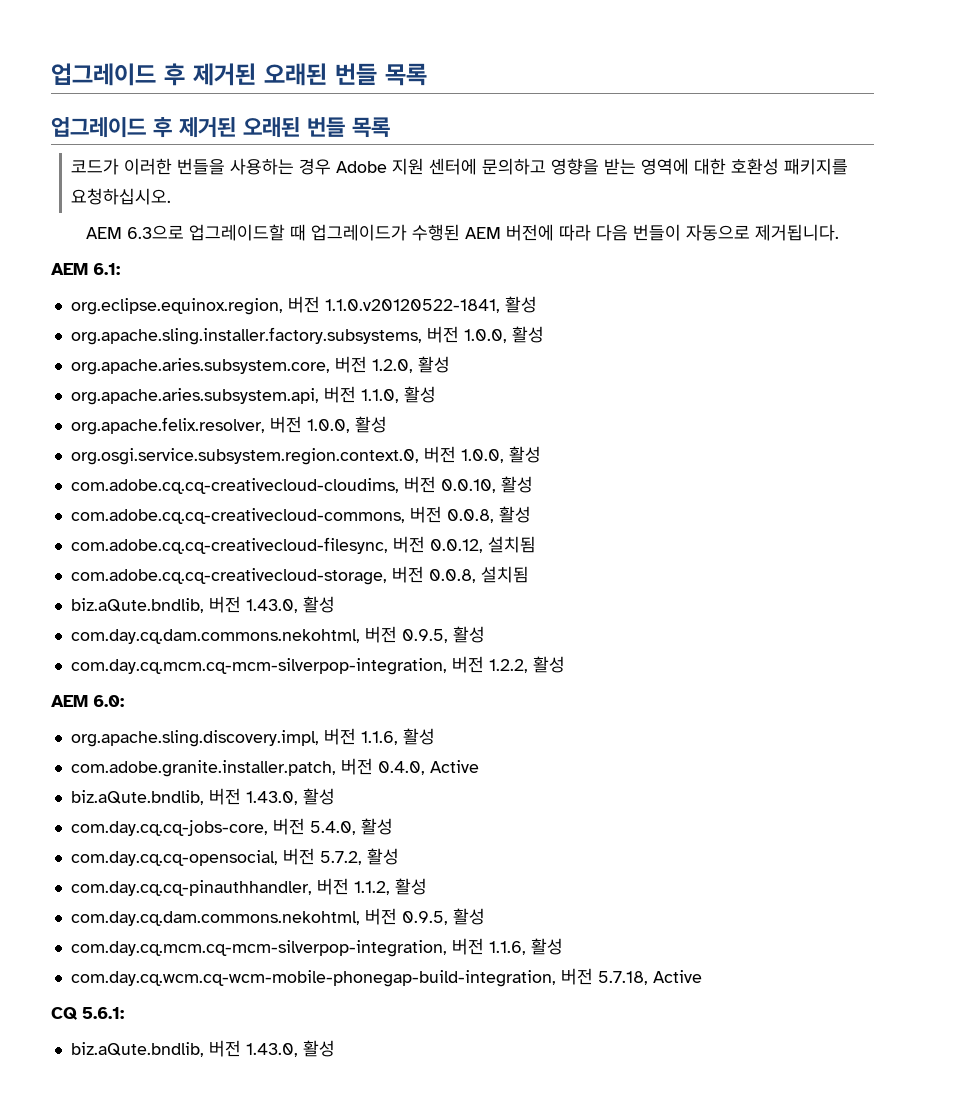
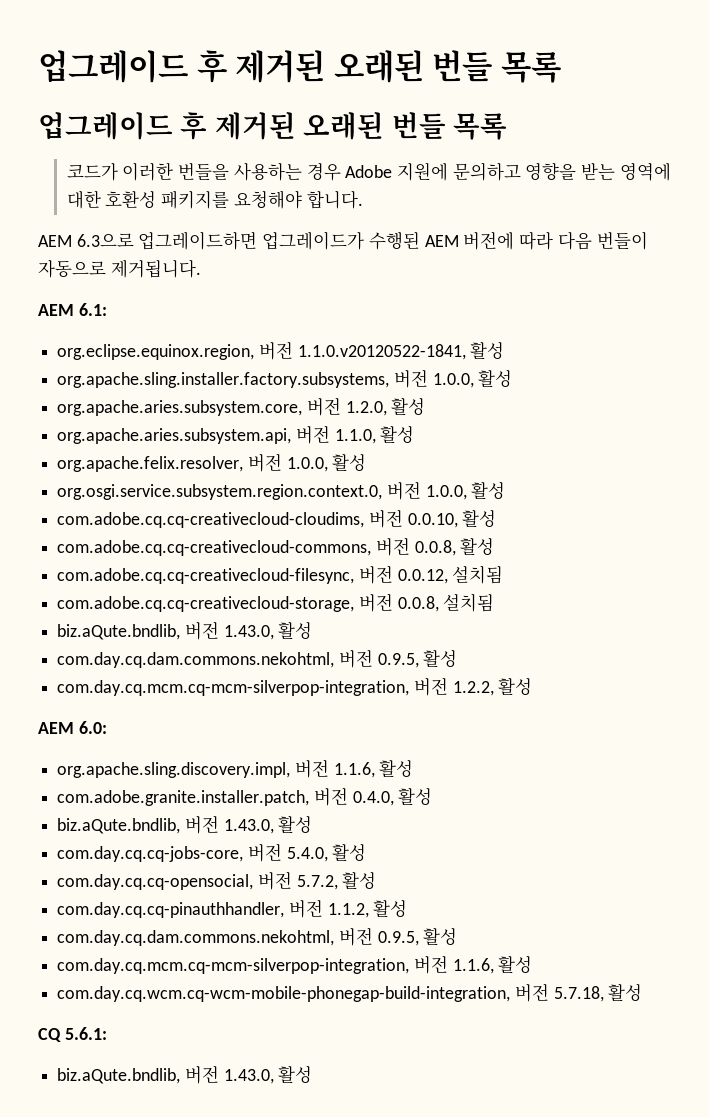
- 코드가 이러한 번들을 사용하는 경우 Adobe 지원 센터에 문의하고 영향을 받는 영역에 대한 호환성 패키지를 요청하십시오.
+ 코드가 이러한 번들을 사용하는 경우 Adobe 지원에 문의하고 영향을 받는 영역에 대한 호환성 패키지를 요청해야 합니다.
- AEM 6.3으로 업그레이드할 때 업그레이드가 수행된 AEM 버전에 따라 다음 번들이 자동으로 제거됩니다.
+ AEM 6.3으로 업그레이드하면 업그레이드가 수행된 AEM 버전에 따라 다음 번들이 자동으로 제거됩니다.
- com.adobe.granite.installer.patch, 버전 0.4.0, Active
+ com.adobe.granite.installer.patch, 버전 0.4.0, 활성
- com.day.cq.wcm.cq-wcm-mobile-phonegap-build-integration, 버전 5.7.18, Active
+ com.day.cq.wcm.cq-wcm-mobile-phonegap-build-integration, 버전 5.7.18, 활성

